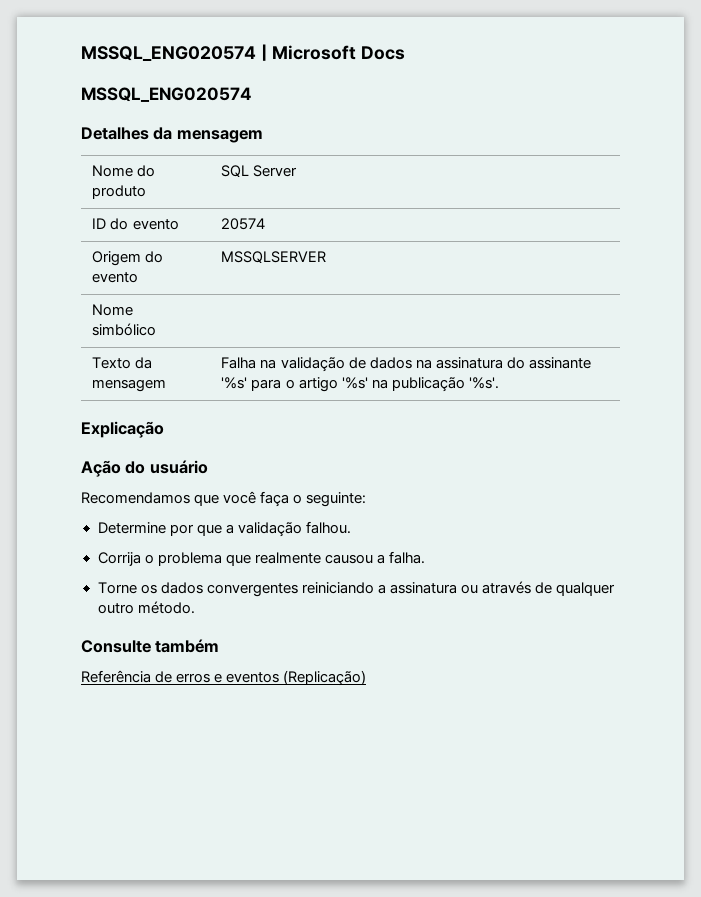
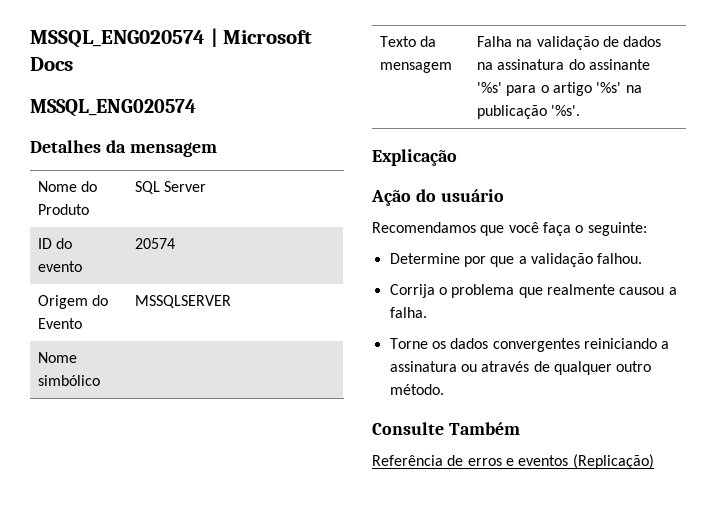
- Nome do produto | SQL Server
+ Nome do Produto | SQL Server
- Origem do evento | MSSQLSERVER
+ Origem do Evento | MSSQLSERVER
- Consulte também
+ Consulte Também

